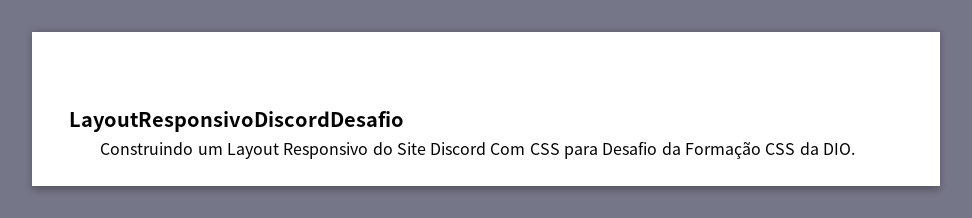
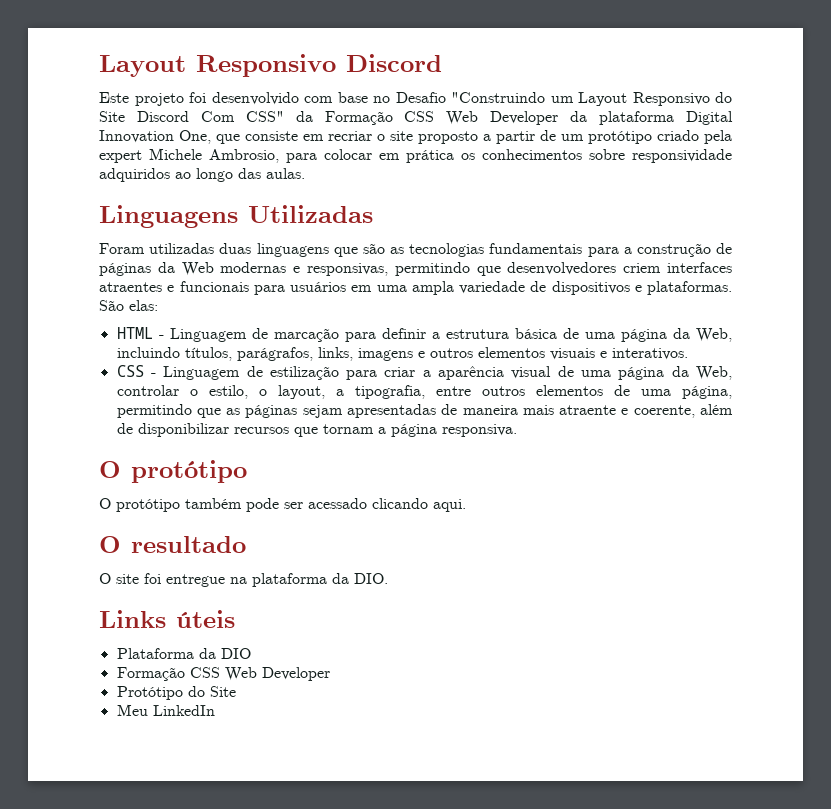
- LayoutResponsivoDiscordDesafio
- Construindo um Layout Responsivo do Site Discord Com CSS para Desafio da Formação CSS da DIO.
+ Layout Responsivo Discord
+ Este projeto foi desenvolvido com base no Desafio "Construindo um Layout Responsivo do Site Discord Com CSS" da Formação CSS Web Developer da plataforma Digital Innovation One, que consiste em recriar o site proposto a partir de um protótipo criado pela expert Michele Ambrosio, para colocar em prática os conhecimentos sobre responsividade adquiridos ao longo das aulas.
+ Linguagens Utilizadas
+ Foram utilizadas duas linguagens que são as tecnologias fundamentais para a construção de páginas da Web modernas e responsivas, permitindo que desenvolvedores criem interfaces atraentes e funcionais para usuários em uma ampla variedade de dispositivos e plataformas. São elas:
+ HTML - Linguagem de marcação para definir a estrutura básica de uma página da Web, incluindo títulos, parágrafos, links, imagens e outros elementos visuais e interativos.
+ CSS - Linguagem de estilização para criar a aparência visual de uma página da Web, controlar o estilo, o layout, a tipografia, entre outros elementos de uma página, permitindo que as páginas sejam apresentadas de maneira mais atraente e coerente, além de disponibilizar recursos que tornam a página responsiva.
+ O protótipo
+ O protótipo também pode ser acessado clicando aqui.
+ O resultado
+ O site foi entregue na plataforma da DIO.
+ Links úteis
+ Plataforma da DIO
+ Formação CSS Web Developer
+ Protótipo do Site
+ Meu LinkedIn

